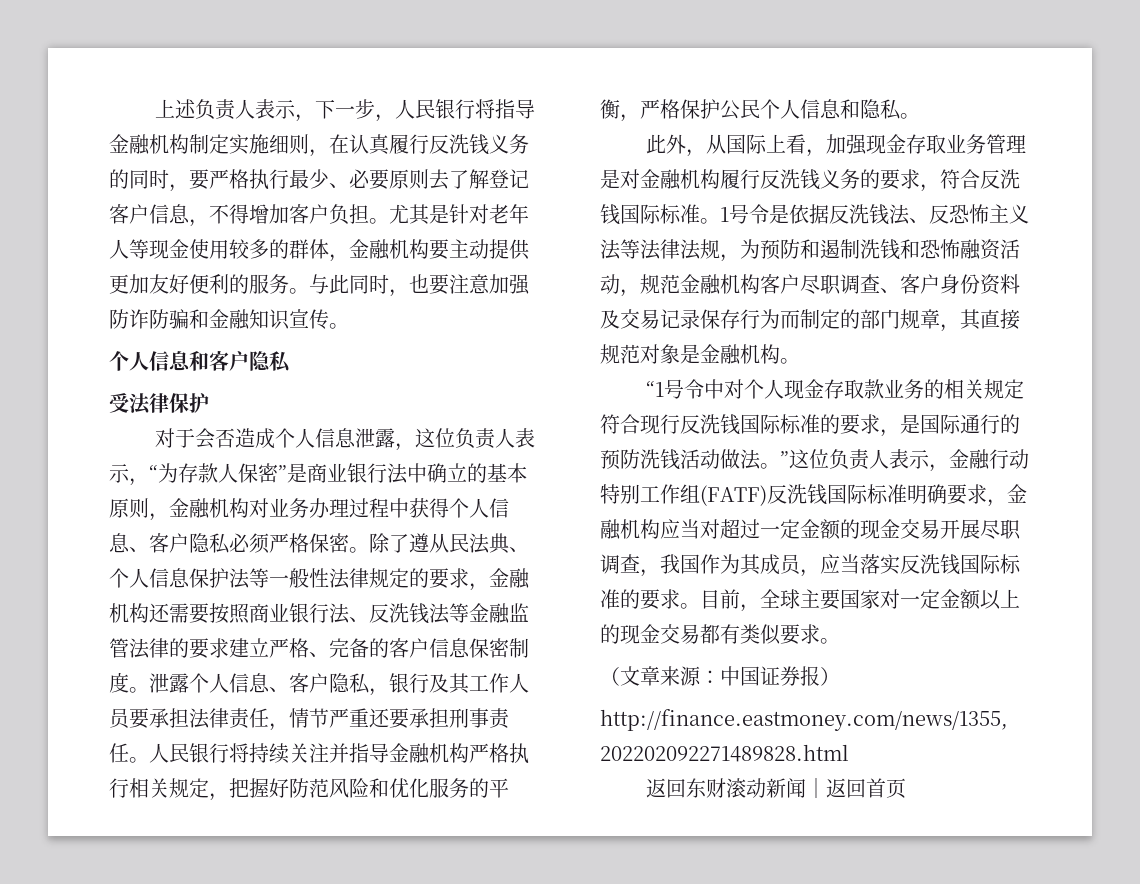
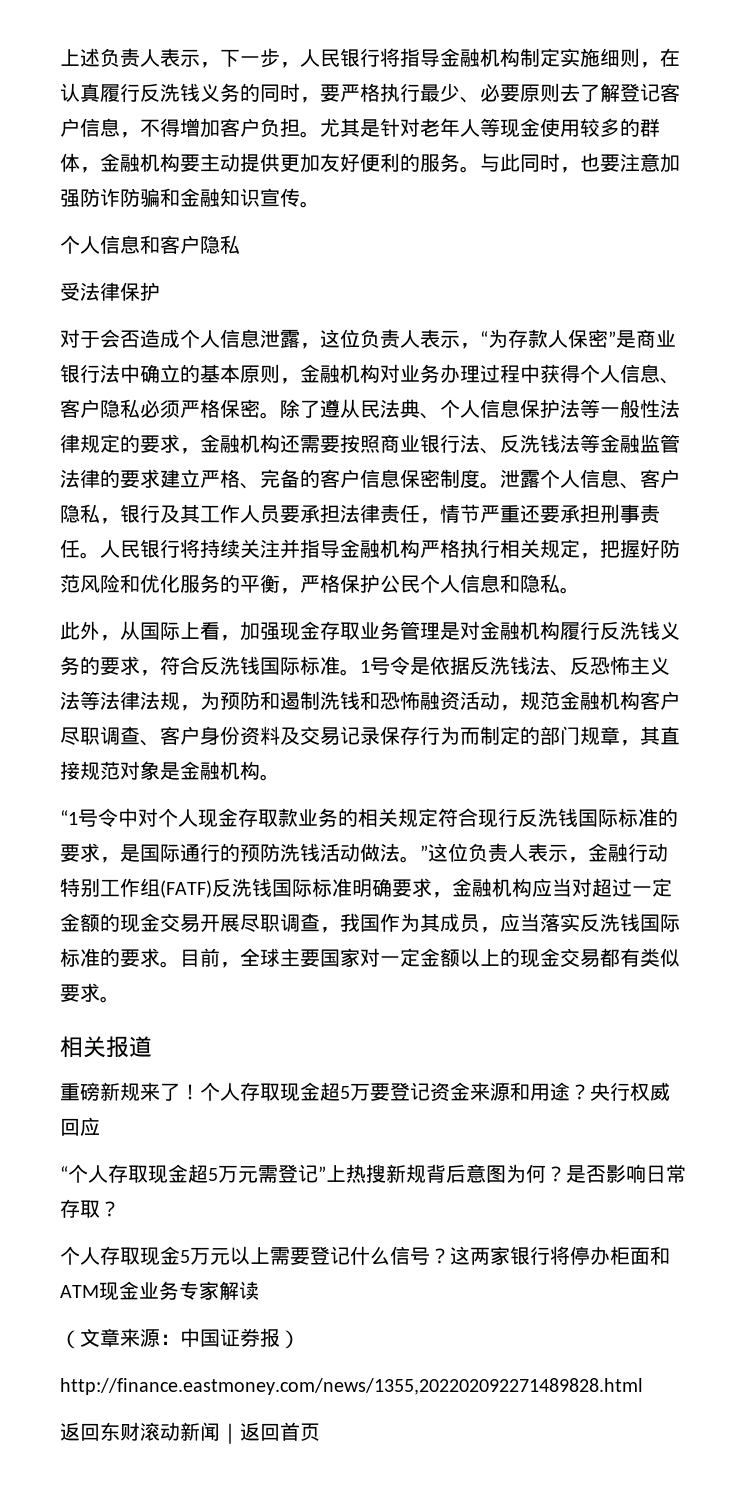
+ 相关报道
+ 重磅新规来了！个人存取现金超5万要登记资金来源和用途？央行权威回应
+ “个人存取现金超5万元需登记”上热搜新规背后意图为何？是否影响日常存取？
+ 个人存取现金5万元以上需要登记什么信号？这两家银行将停办柜面和ATM现金业务专家解读

